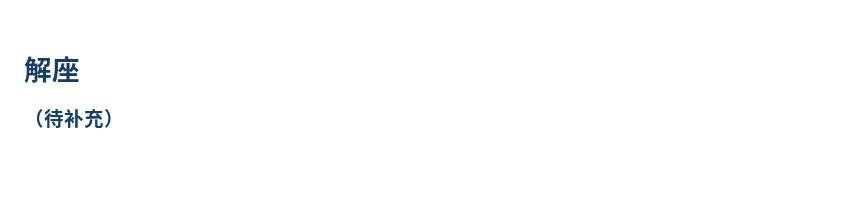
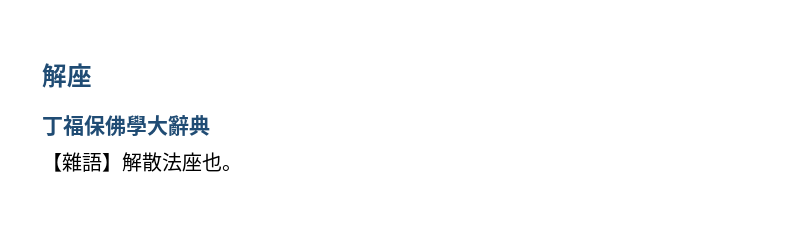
- （待补充）
+ 丁福保佛學大辭典
+ 【雜語】解散法座也。

